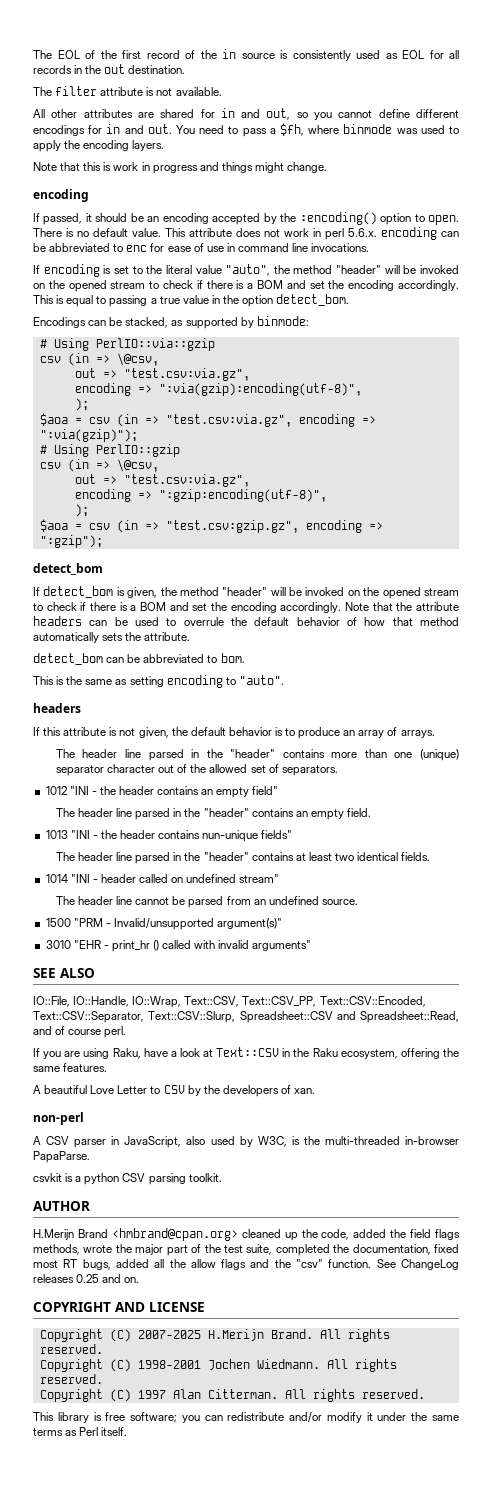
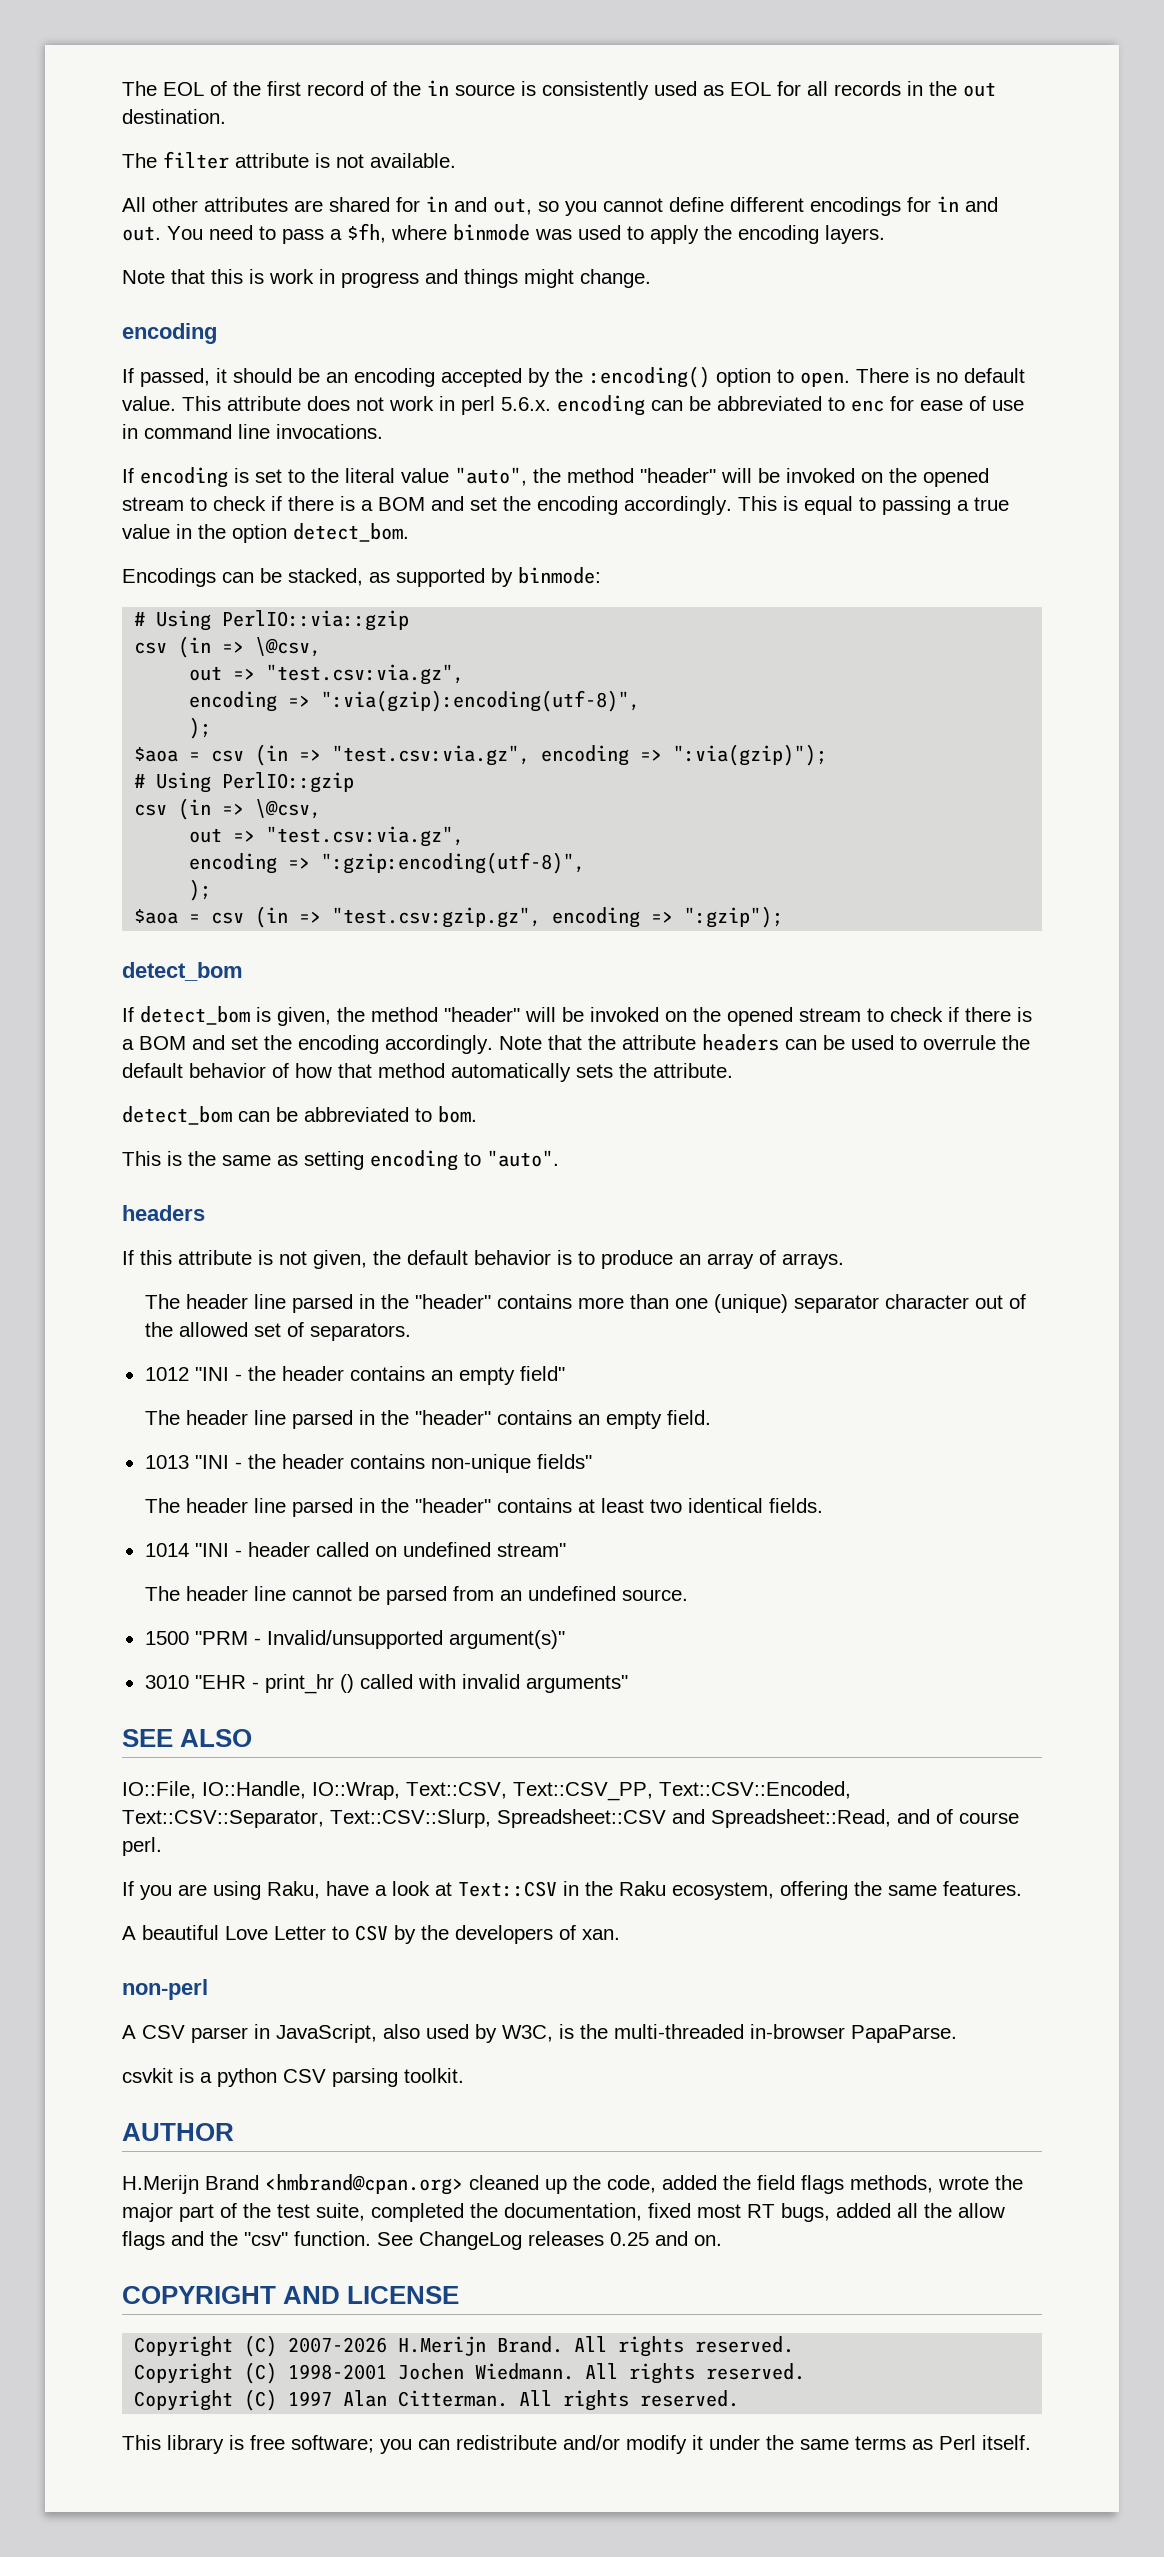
- 1013 "INI - the header contains nun-unique fields"
+ 1013 "INI - the header contains non-unique fields"
- Copyright (C) 2007-2025 H.Merijn Brand.
+ Copyright (C) 2007-2026 H.Merijn Brand.

